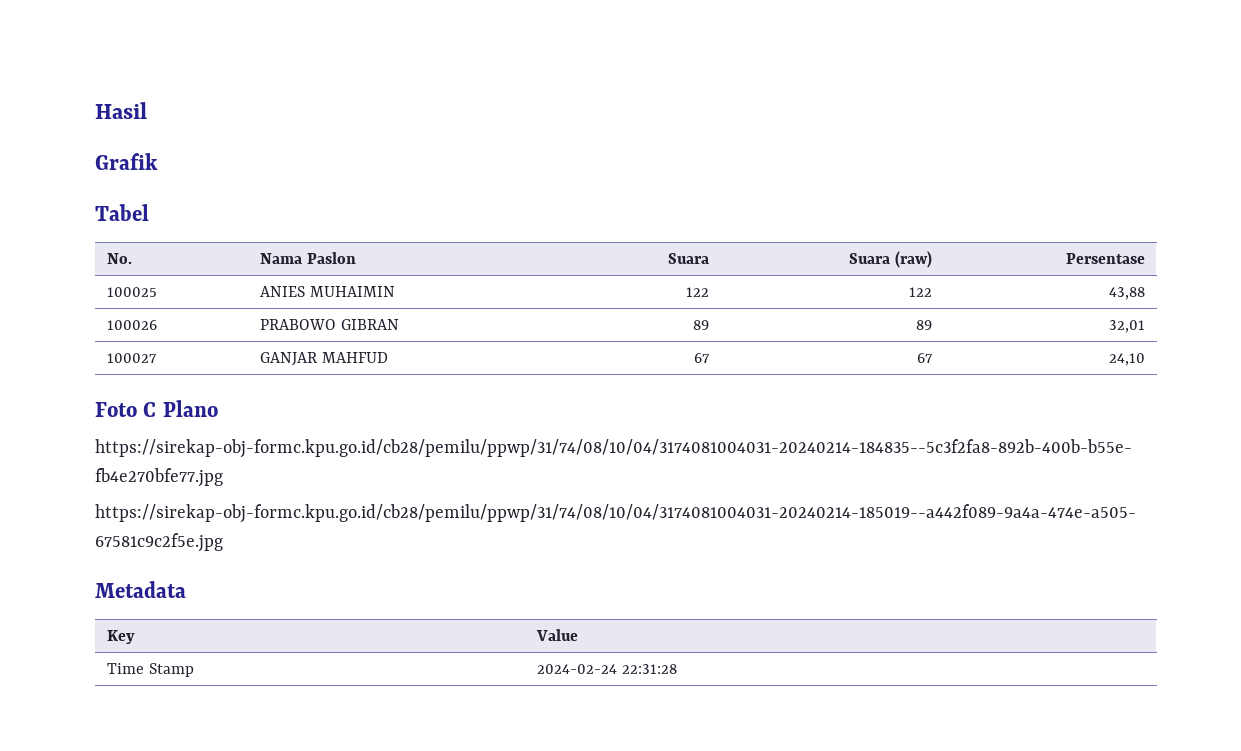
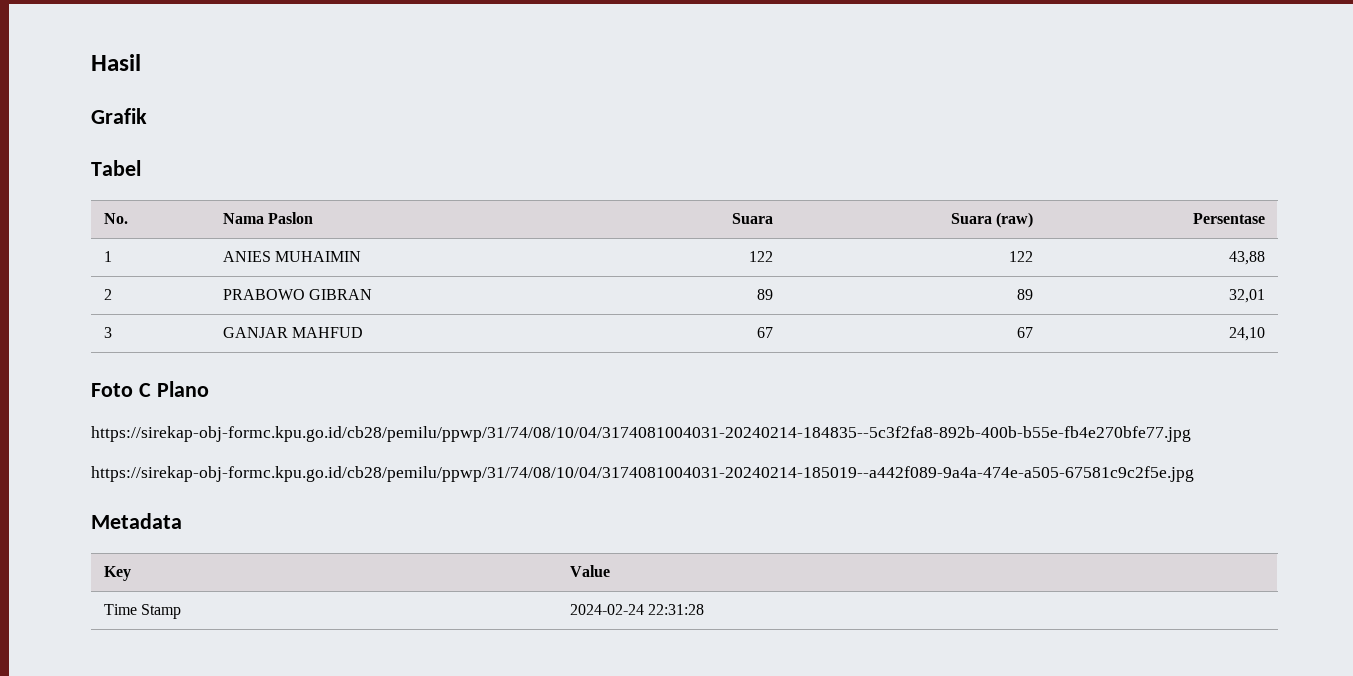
- 100025 | ANIES MUHAIMIN | 122 | 122 | 43,88
+ 1 | ANIES MUHAIMIN | 122 | 122 | 43,88
- 100026 | PRABOWO GIBRAN | 89 | 89 | 32,01
+ 2 | PRABOWO GIBRAN | 89 | 89 | 32,01
- 100027 | GANJAR MAHFUD | 67 | 67 | 24,10
+ 3 | GANJAR MAHFUD | 67 | 67 | 24,10

